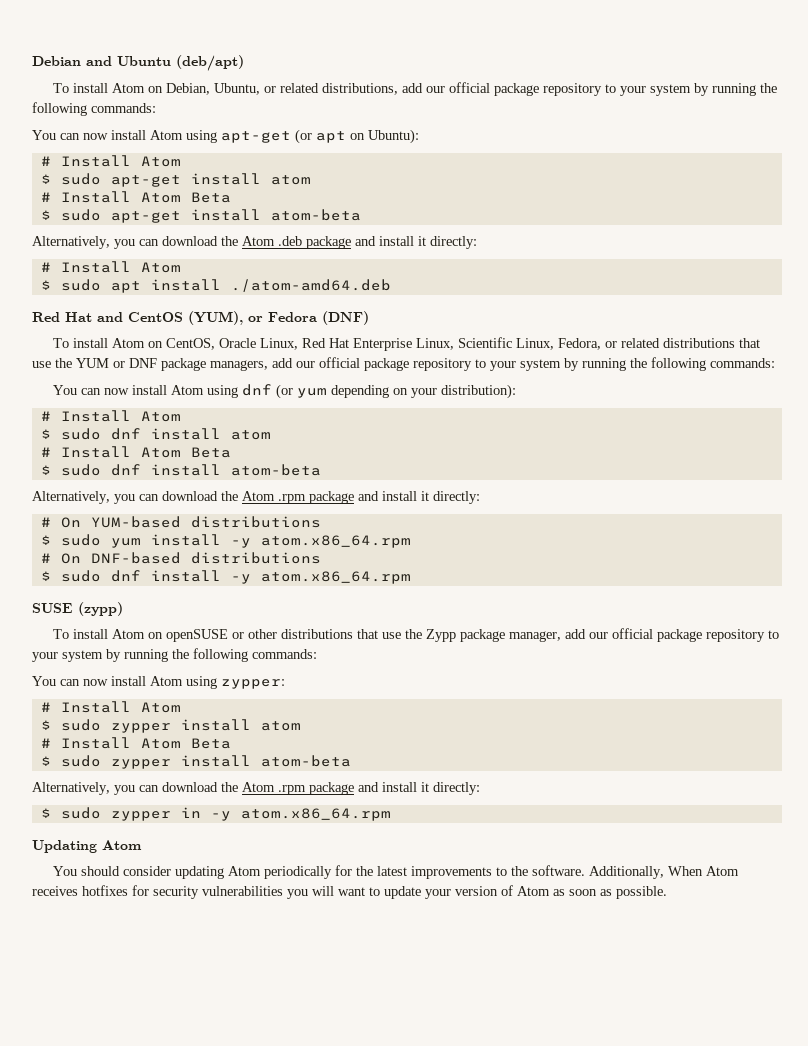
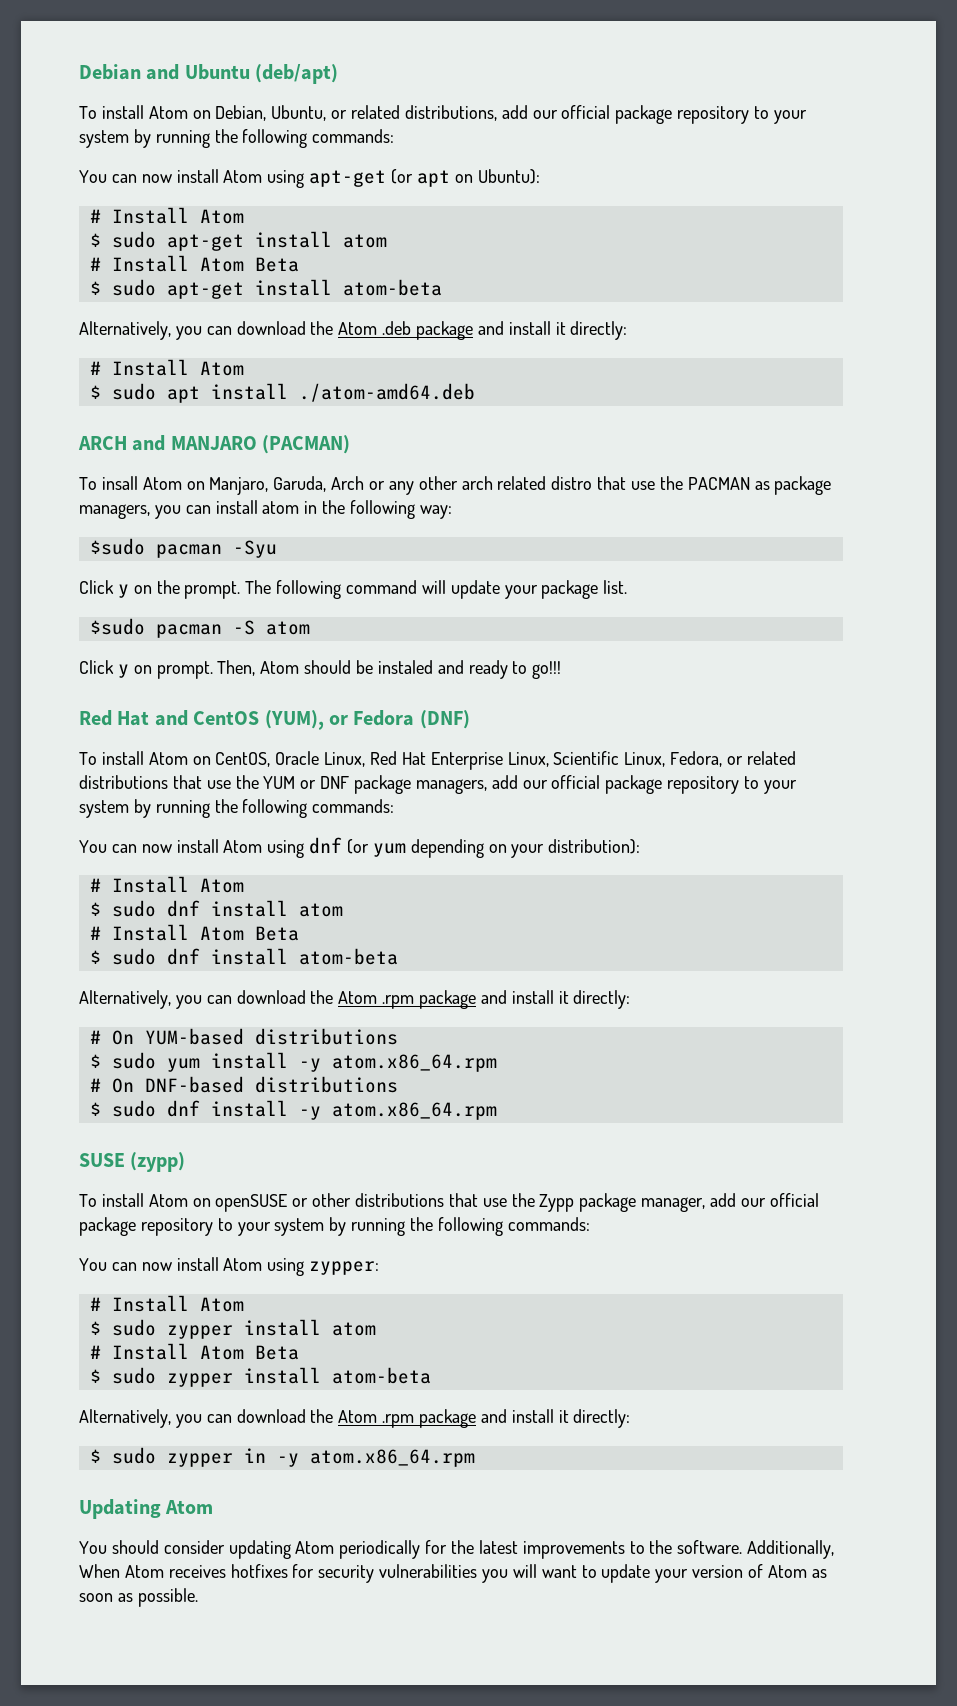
+ ARCH and MANJARO (PACMAN)
+ To insall Atom on Manjaro, Garuda, Arch or any other arch related distro that use the PACMAN as package managers, you can install atom in the following way:
+ $sudo pacman -Syu
+ Click y on the prompt. The following command will update your package list.
+ $sudo pacman -S atom
+ Click y on prompt. Then, Atom should be instaled and ready to go!!!

